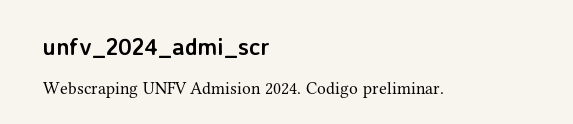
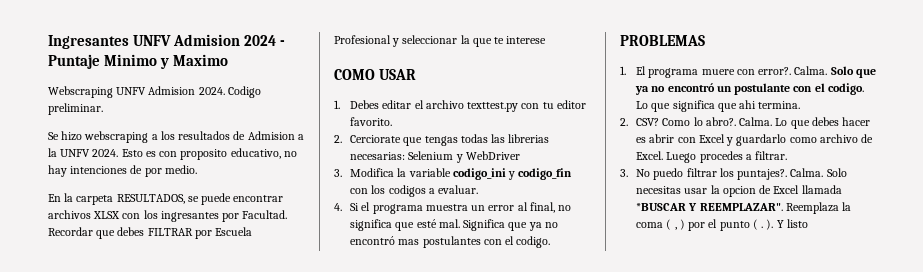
- unfv_2024_admi_scr
+ Ingresantes UNFV Admision 2024 - Puntaje Minimo y Maximo
+ Se hizo webscraping a los resultados de Admision a la UNFV 2024. Esto es con proposito educativo, no hay intenciones de por medio.
+ En la carpeta RESULTADOS, se puede encontrar archivos XLSX con los ingresantes por Facultad. Recordar que debes FILTRAR por Escuela Profesional y seleccionar la que te interese
+ COMO USAR
+ 1. Debes editar el archivo texttest.py con tu editor favorito.
+ 2. Cerciorate que tengas todas las librerias necesarias: Selenium y WebDriver
+ 3. Modifica la variable codigo_ini y codigo_fin con los codigos a evaluar.
+ 4. Si el programa muestra un error al final, no significa que esté mal. Significa que ya no encontró mas postulantes con el codigo.
+ PROBLEMAS
+ 1. El programa muere con error?. Calma. Solo que ya no encontró un postulante con el codigo. Lo que significa que ahi termina.
+ 2. CSV? Como lo abro?. Calma. Lo que debes hacer es abrir con Excel y guardarlo como archivo de Excel. Luego procedes a filtrar.
+ 3. No puedo filtrar los puntajes?. Calma. Solo necesitas usar la opcion de Excel llamada *BUSCAR Y REEMPLAZAR". Reemplaza la coma ( , ) por el punto ( . ). Y listo

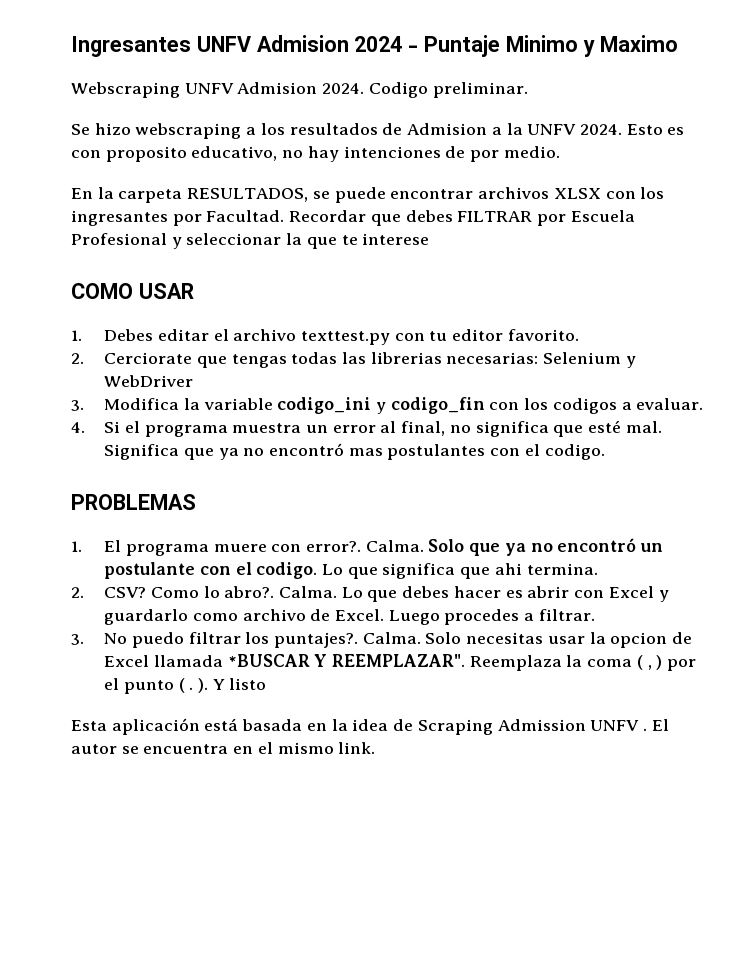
+ Esta aplicación está basada en la idea de Scraping Admission UNFV . El autor se encuentra en el mismo link.

